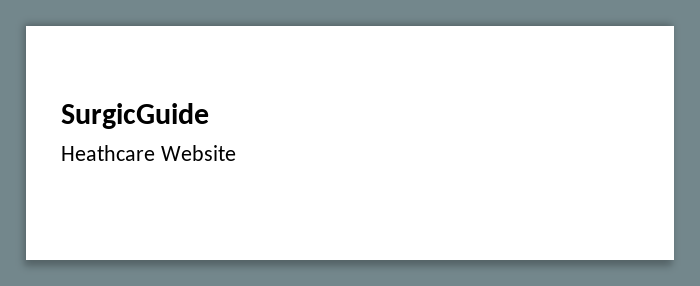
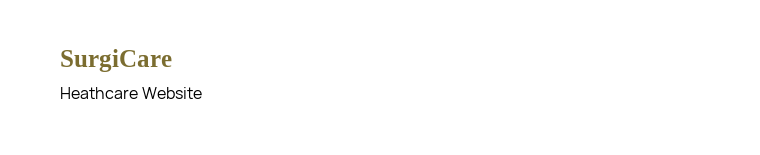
- SurgicGuide
+ SurgiCare

